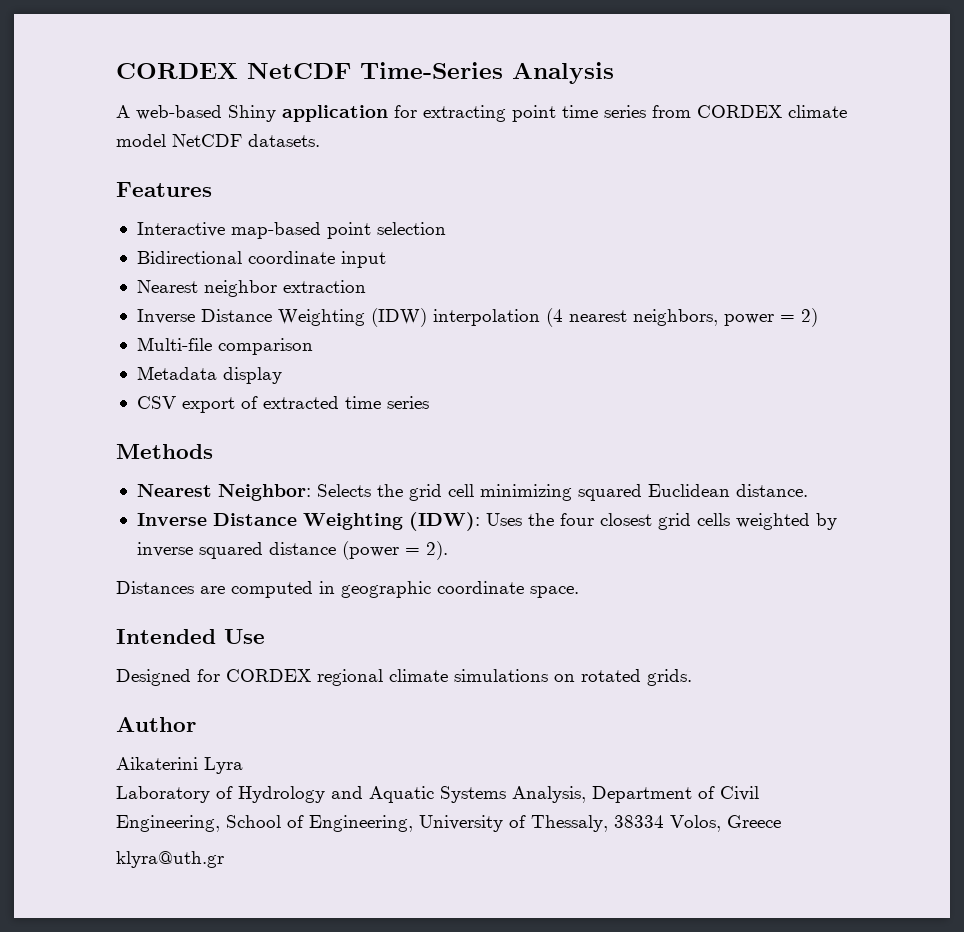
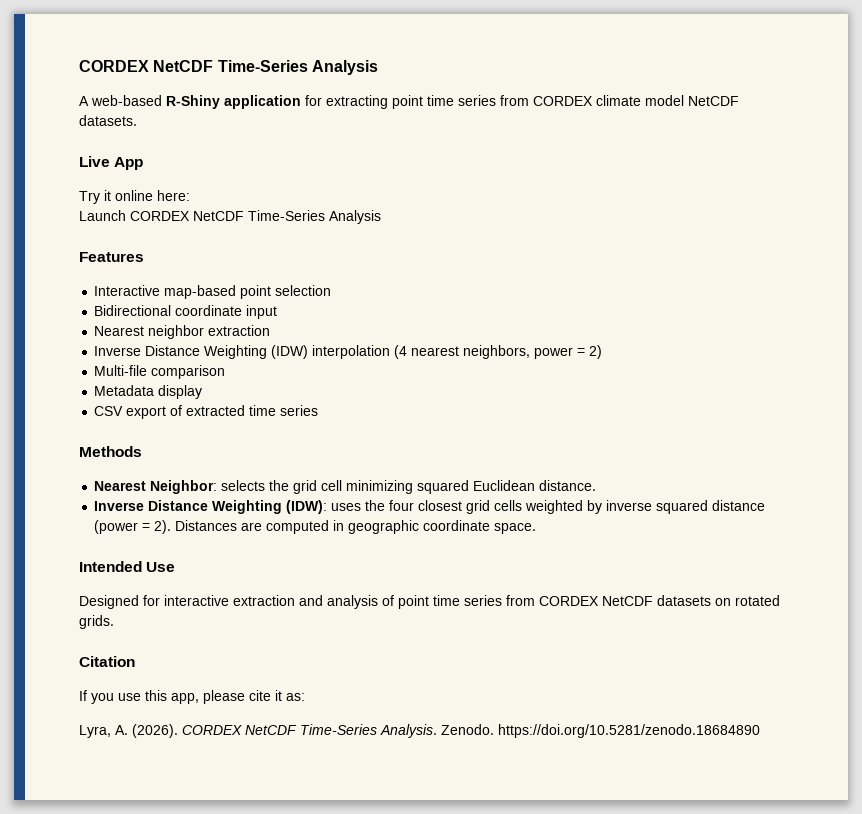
- A web-based Shiny application for extracting point time series from CORDEX climate model NetCDF datasets.
+ A web-based R-Shiny application for extracting point time series from CORDEX climate model NetCDF datasets.
+ Live App
+ Try it online here:
+ Launch CORDEX NetCDF Time-Series Analysis
- Nearest Neighbor: Selects the grid cell minimizing squared Euclidean distance.
+ Nearest Neighbor: selects the grid cell minimizing squared Euclidean distance.
- Inverse Distance Weighting (IDW): Uses the four closest grid cells weighted by inverse squared distance (power = 2).
- Distances are computed in geographic coordinate space.
+ Inverse Distance Weighting (IDW): uses the four closest grid cells weighted by inverse squared distance (power = 2). Distances are computed in geographic coordinate space.
- Designed for CORDEX regional climate simulations on rotated grids.
- Author
- Aikaterini Lyra
- Laboratory of Hydrology and Aquatic Systems Analysis, Department of Civil Engineering, School of Engineering, University of Thessaly, 38334 Volos, Greece
- klyra@uth.gr
+ Designed for interactive extraction and analysis of point time series from CORDEX NetCDF datasets on rotated grids.
+ Citation
+ If you use this app, please cite it as:
+ Lyra, A. (2026). CORDEX NetCDF Time-Series Analysis. Zenodo. https://doi.org/10.5281/zenodo.18684890

